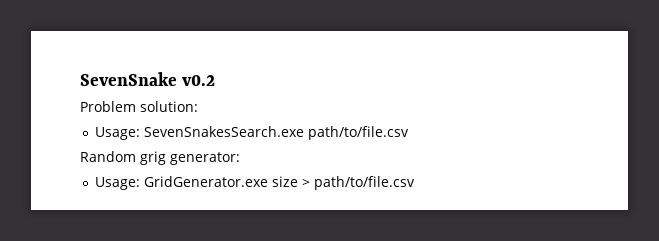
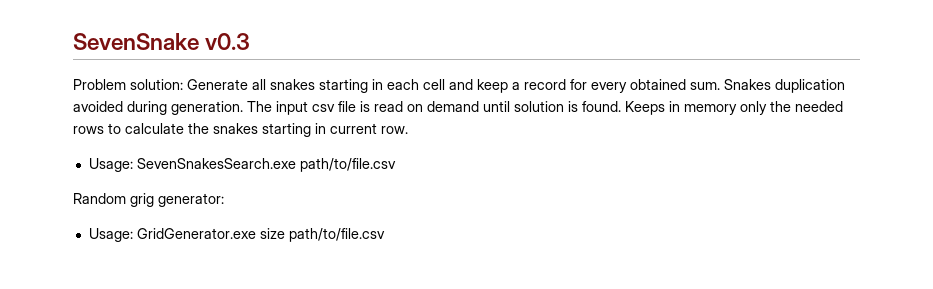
- SevenSnake v0.2
+ SevenSnake v0.3
- Problem solution:
+ Problem solution: Generate all snakes starting in each cell and keep a record for every obtained sum. Snakes duplication avoided during generation. The input csv file is read on demand until solution is found. Keeps in memory only the needed rows to calculate the snakes starting in current row.
- Usage: GridGenerator.exe size > path/to/file.csv
+ Usage: GridGenerator.exe size path/to/file.csv

